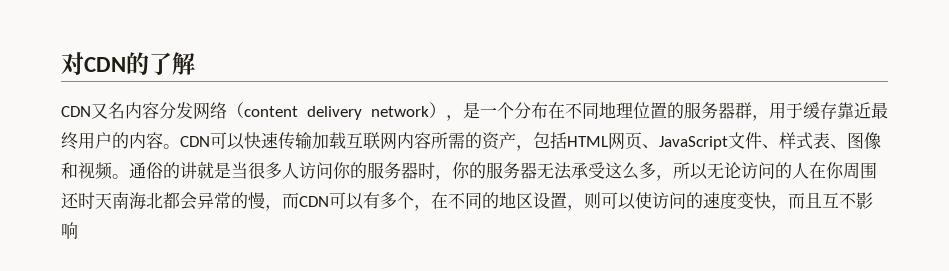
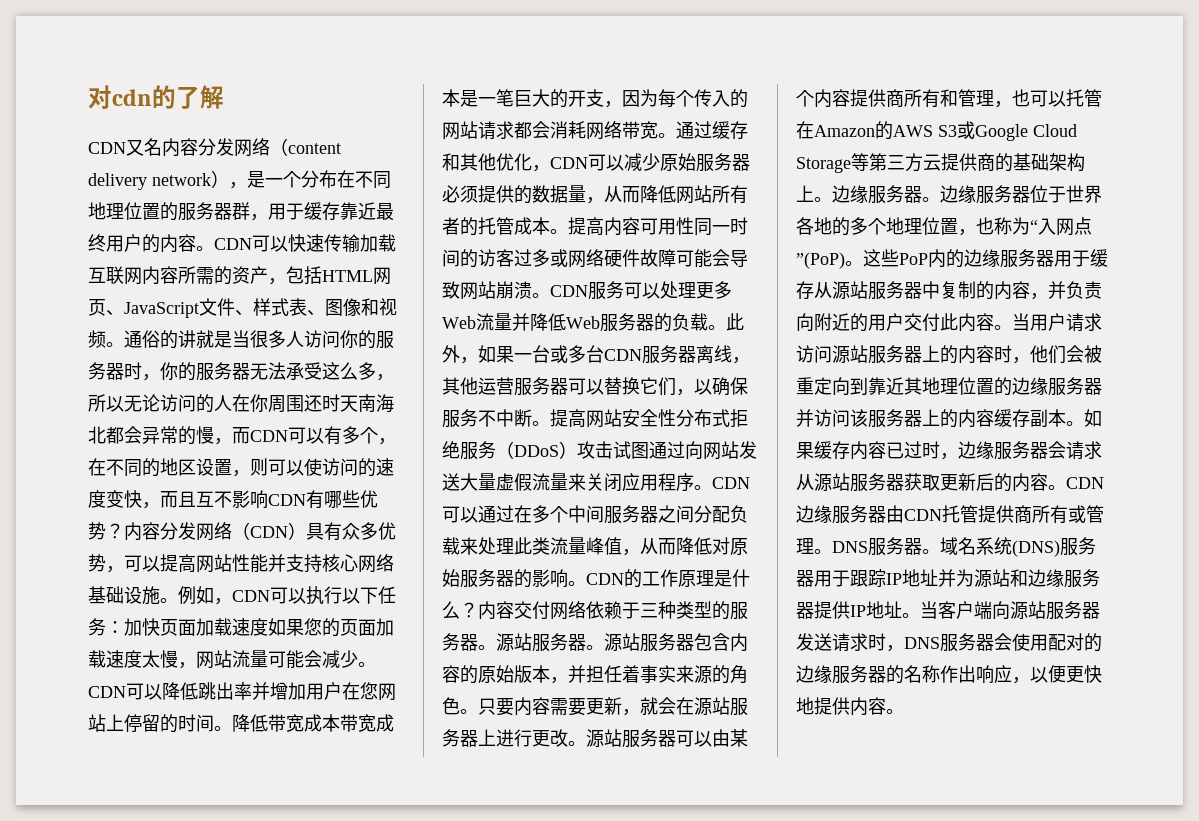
- 对CDN的了解
+ 对cdn的了解
- 通俗的讲就是当很多人访问你的服务器时，你的服务器无法承受这么多，所以无论访问的人在你周围还时天南海北都会异常的慢，而CDN可以有多个，在不同的地区设置，则可以使访问的速度变快，而且互不影响
+ 通俗的讲就是当很多人访问你的服务器时，你的服务器无法承受这么多，所以无论访问的人在你周围还时天南海北都会异常的慢，而CDN可以有多个，在不同的地区设置，则可以使访问的速度变快，而且互不影响CDN有哪些优势？内容分发网络（CDN）具有众多优势，可以提高网站性能并支持核心网络基础设施。例如，CDN可以执行以下任务：加快页面加载速度如果您的页面加载速度太慢，网站流量可能会减少。CDN可以降低跳出率并增加用户在您网站上停留的时间。降低带宽成本带宽成本是一笔巨大的开支，因为每个传入的网站请求都会消耗网络带宽。通过缓存和其他优化，CDN可以减少原始服务器必须提供的数据量，从而降低网站所有者的托管成本。提高内容可用性同一时间的访客过多或网络硬件故障可能会导致网站崩溃。CDN服务可以处理更多Web流量并降低Web服务器的负载。此外，如果一台或多台CDN服务器离线，其他运营服务器可以替换它们，以确保服务不中断。提高网站安全性分布式拒绝服务（DDoS）攻击试图通过向网站发送大量虚假流量来关闭应用程序。CDN可以通过在多个中间服务器之间分配负载来处理此类流量峰值，从而降低对原始服务器的影响。CDN的工作原理是什么？内容交付网络依赖于三种类型的服务器。源站服务器。源站服务器包含内容的原始版本，并担任着事实来源的角色。只要内容需要更新，就会在源站服务器上进行更改。源站服务器可以由某个内容提供商所有和管理，也可以托管在Amazon的AWS S3或Google Cloud Storage等第三方云提供商的基础架构上。边缘服务器。边缘服务器位于世界各地的多个地理位置，也称为“入网点”(PoP)。这些PoP内的边缘服务器用于缓存从源站服务器中复制的内容，并负责向附近的用户交付此内容。当用户请求访问源站服务器上的内容时，他们会被重定向到靠近其地理位置的边缘服务器并访问该服务器上的内容缓存副本。如果缓存内容已过时，边缘服务器会请求从源站服务器获取更新后的内容。CDN边缘服务器由CDN托管提供商所有或管理。DNS服务器。域名系统(DNS)服务器用于跟踪IP地址并为源站和边缘服务器提供IP地址。当客户端向源站服务器发送请求时，DNS服务器会使用配对的边缘服务器的名称作出响应，以便更快地提供内容。

